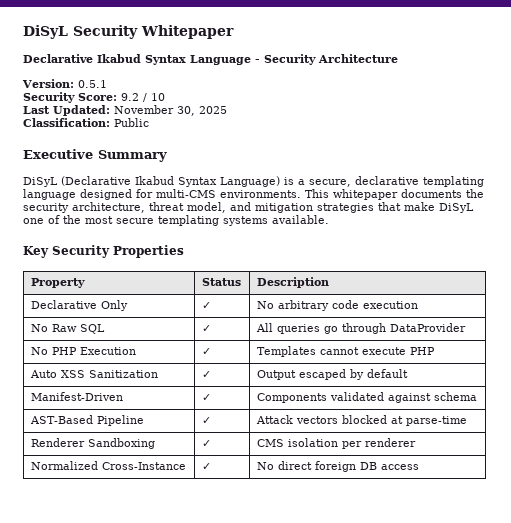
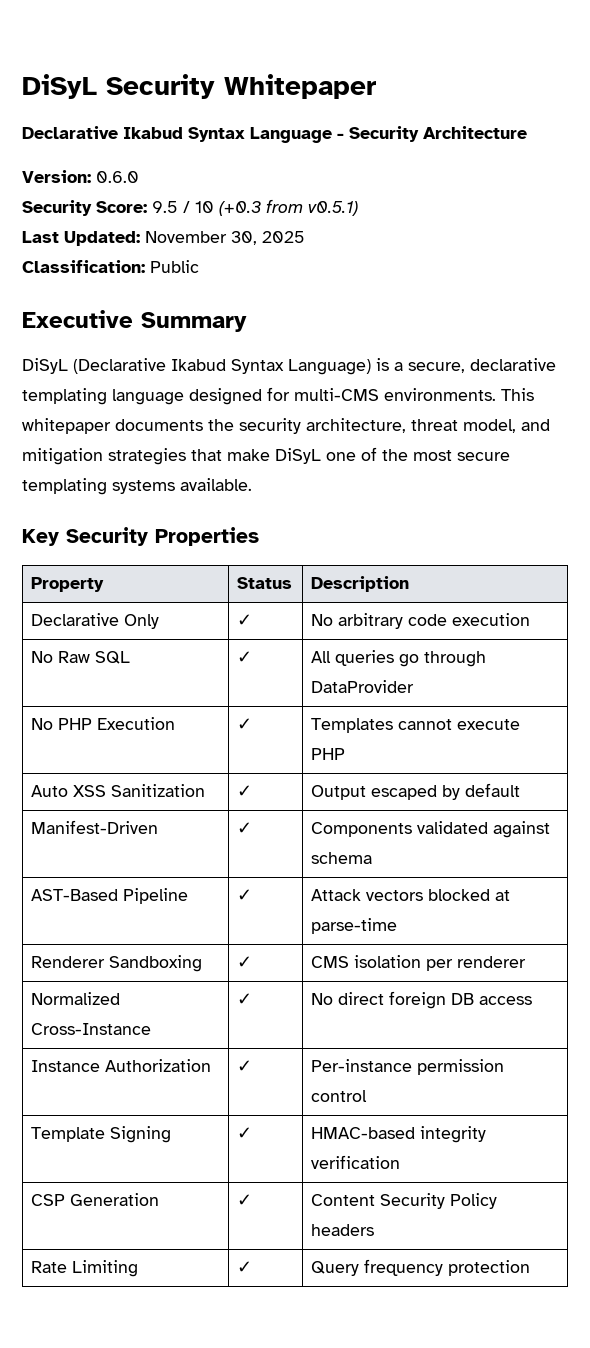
- Version: 0.5.1
+ Version: 0.6.0
- Security Score: 9.2 / 10
+ Security Score: 9.5 / 10 (+0.3 from v0.5.1)
+ Instance Authorization | ✓ | Per-instance permission control
+ Template Signing | ✓ | HMAC-based integrity verification
+ CSP Generation | ✓ | Content Security Policy headers
+ Rate Limiting | ✓ | Query frequency protection

